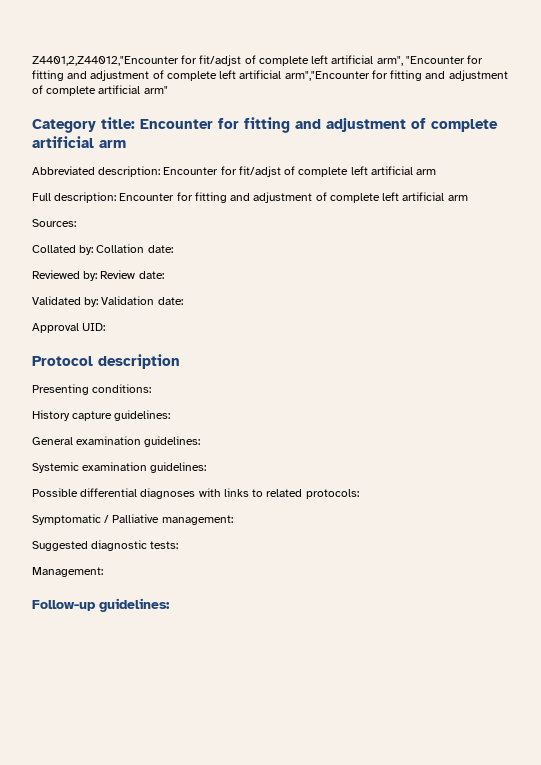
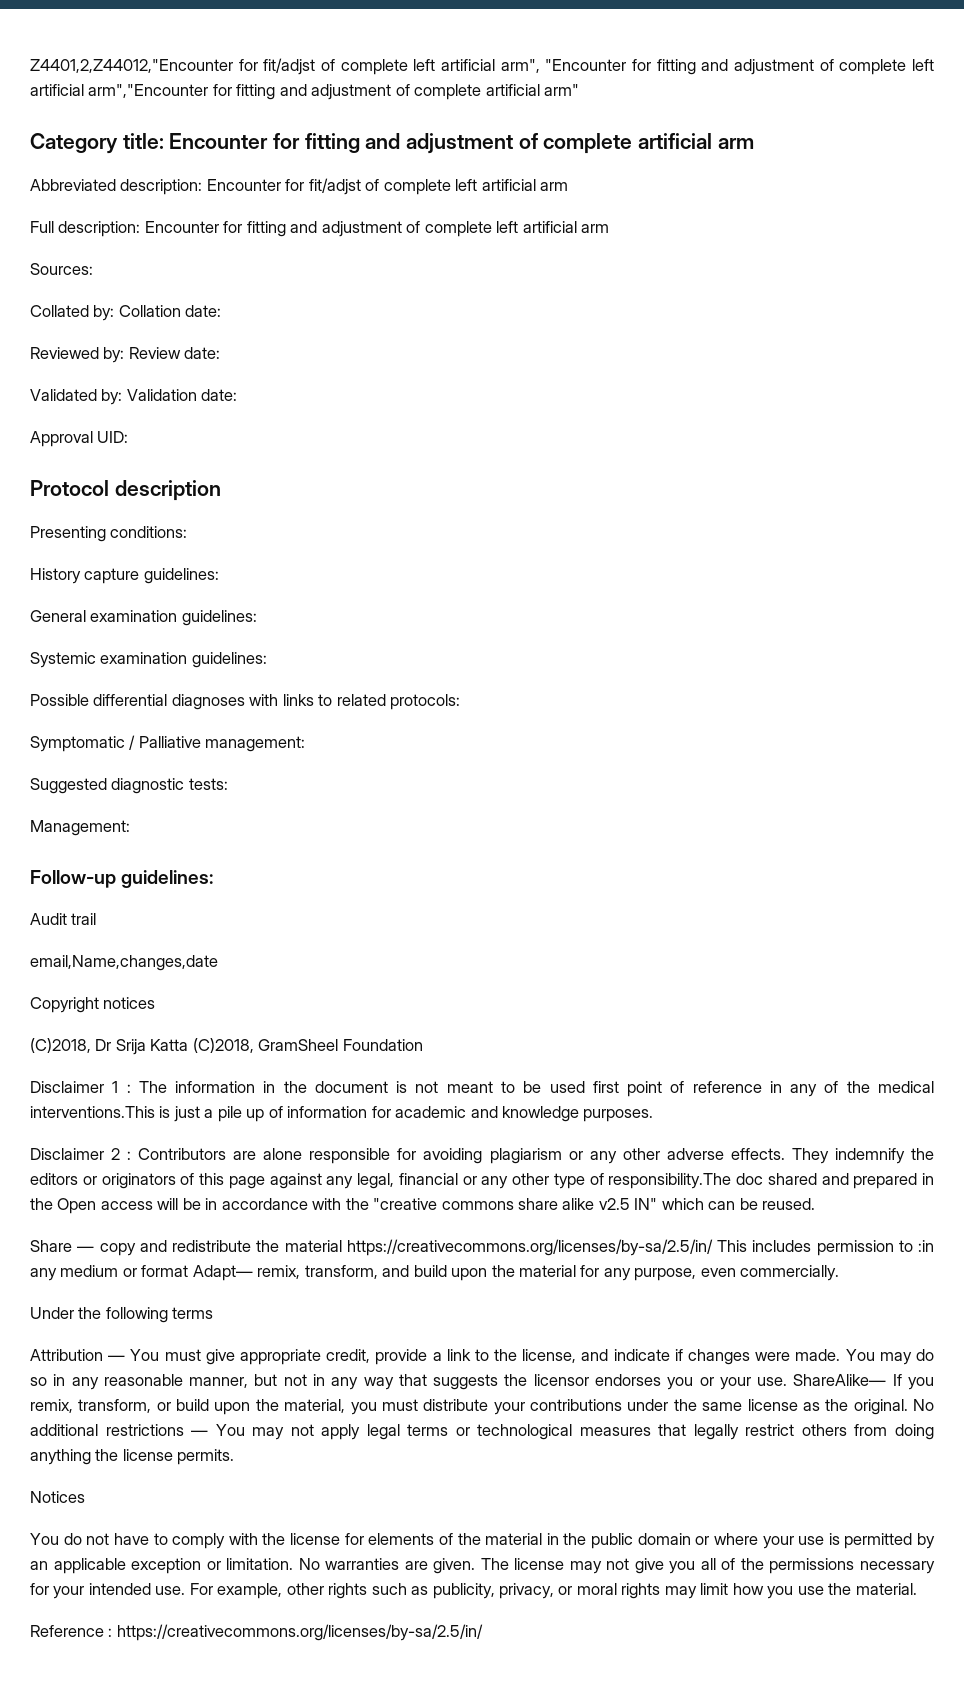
+ Audit trail
+ email,Name,changes,date
+ Copyright notices
+ (C)2018, Dr Srija Katta (C)2018, GramSheel Foundation
+ Disclaimer 1 : The information in the document is not meant to be used first point of reference in any of the medical interventions.This is just a pile up of information for academic and knowledge purposes.
+ Disclaimer 2 : Contributors are alone responsible for avoiding plagiarism or any other adverse effects. They indemnify the editors or originators of this page against any legal, financial or any other type of responsibility.The doc shared and prepared in the Open access will be in accordance with the "creative commons share alike v2.5 IN" which can be reused.
+ Share — copy and redistribute the material https://creativecommons.org/licenses/by-sa/2.5/in/ This includes permission to :in any medium or format Adapt— remix, transform, and build upon the material for any purpose, even commercially.
+ Under the following terms
+ Attribution — You must give appropriate credit, provide a link to the license, and indicate if changes were made. You may do so in any reasonable manner, but not in any way that suggests the licensor endorses you or your use. ShareAlike— If you remix, transform, or build upon the material, you must distribute your contributions under the same license as the original. No additional restrictions — You may not apply legal terms or technological measures that legally restrict others from doing anything the license permits.
+ Notices
+ You do not have to comply with the license for elements of the material in the public domain or where your use is permitted by an applicable exception or limitation. No warranties are given. The license may not give you all of the permissions necessary for your intended use. For example, other rights such as publicity, privacy, or moral rights may limit how you use the material.
+ Reference : https://creativecommons.org/licenses/by-sa/2.5/in/

